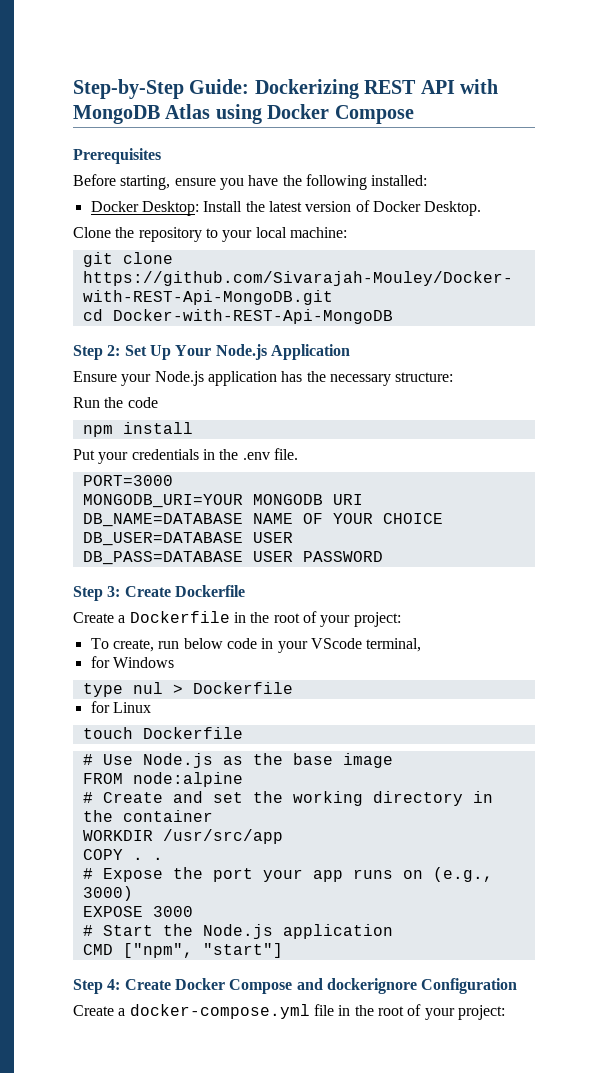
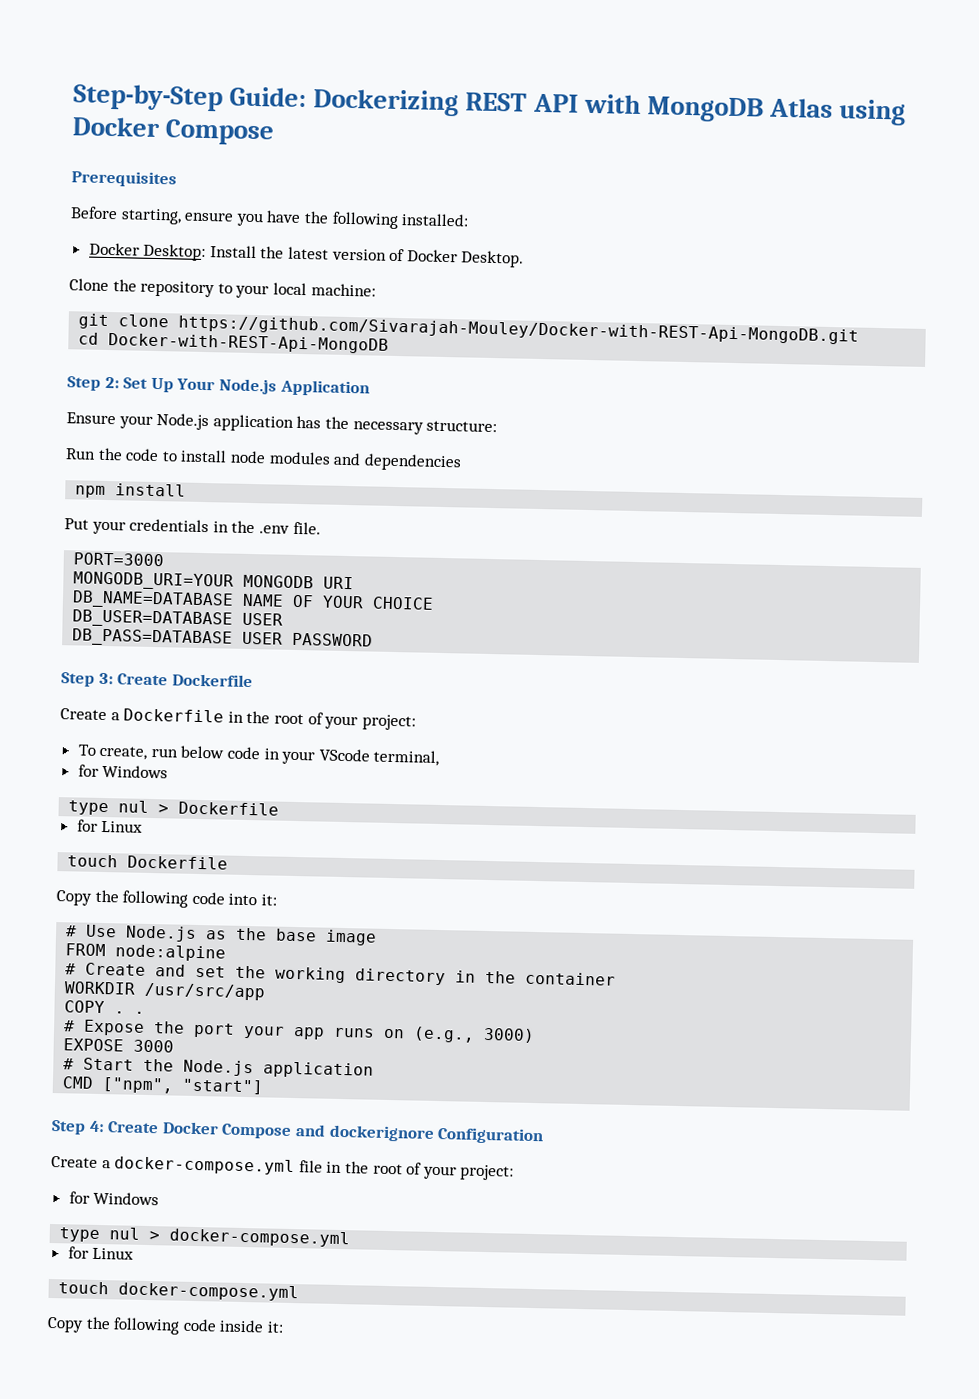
- Run the code
+ Run the code to install node modules and dependencies
+ Copy the following code into it:
  Create a docker-compose.yml file in the root of your project:
+ for Windows
+ type nul > docker-compose.yml
+ for Linux
+ touch docker-compose.yml
+ Copy the following code inside it:

